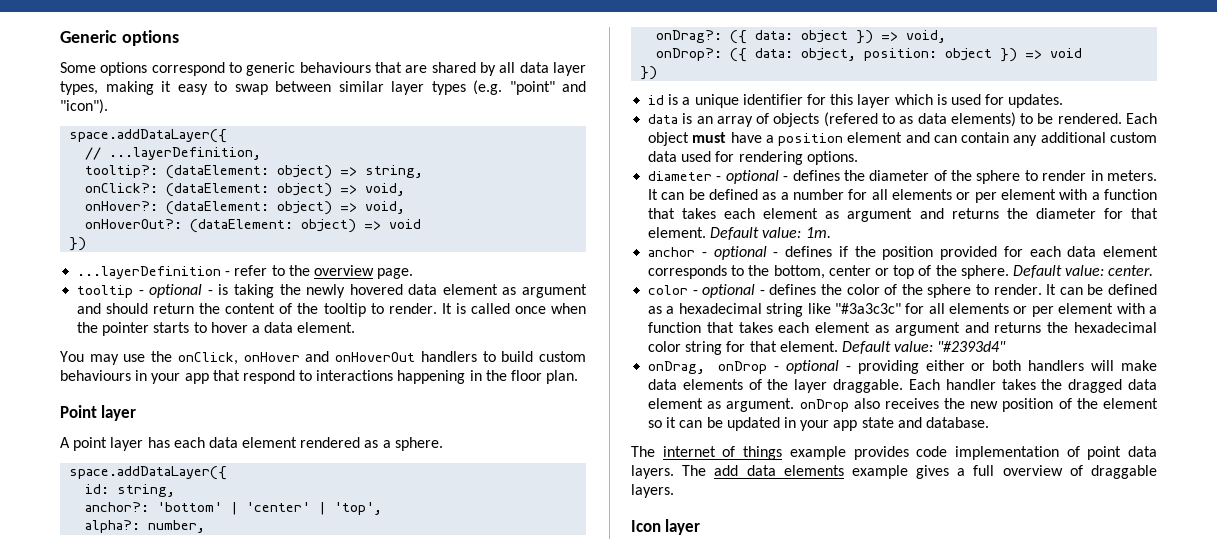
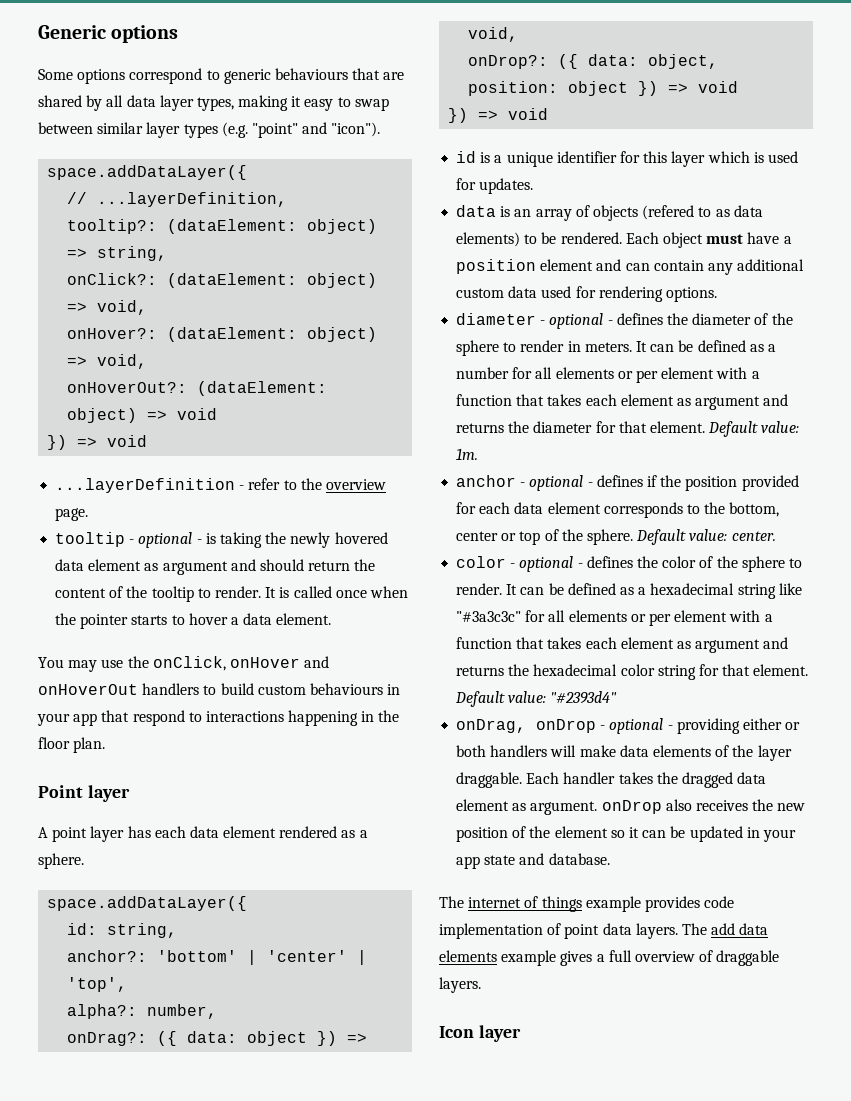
  onHoverOut?: (dataElement: object) => void
- })
+ }) => void
  onDrop?: ({ data: object, position: object }) => void
- })
+ }) => void

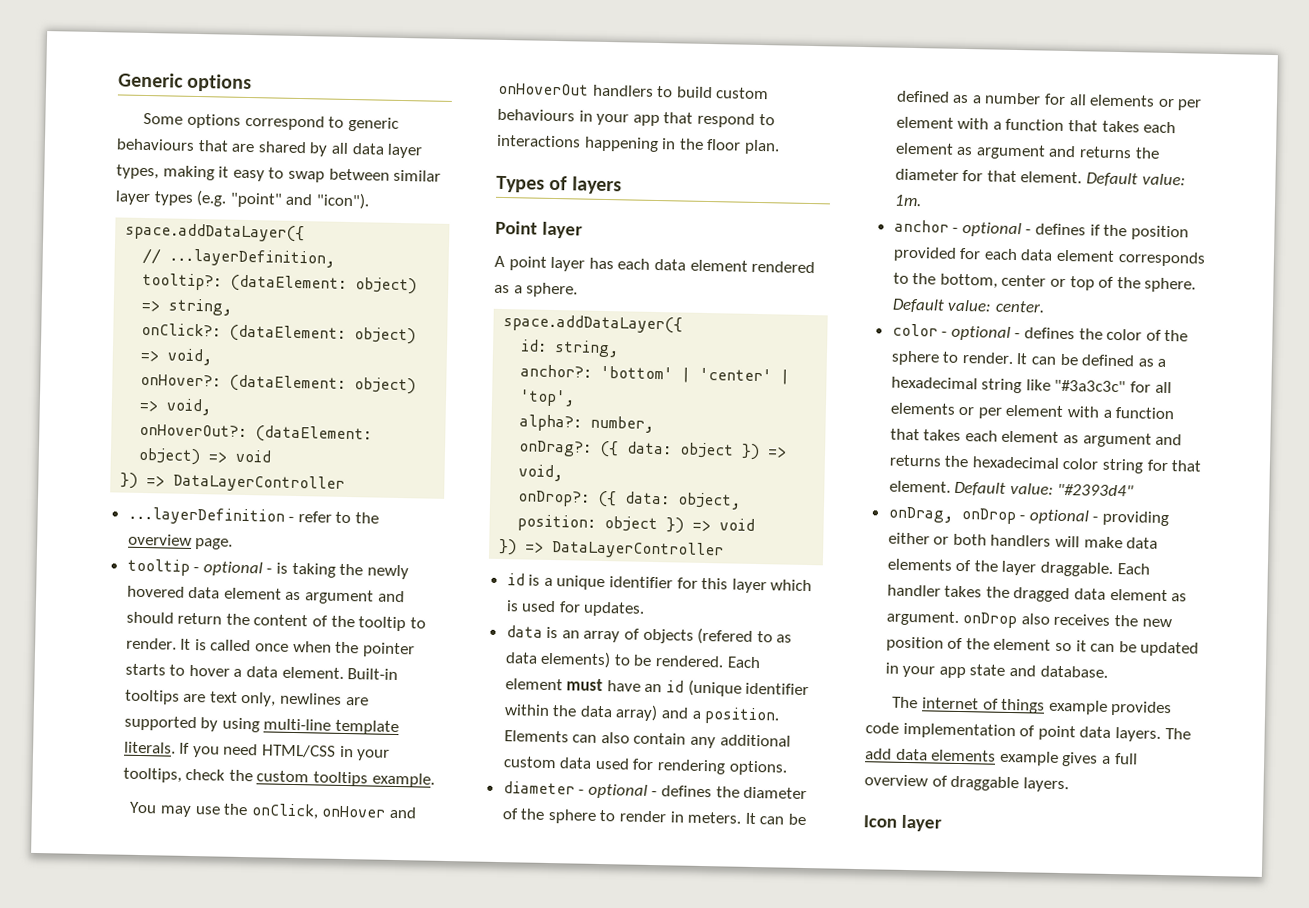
  onHoverOut?: (dataElement: object) => void
- }) => void
+ }) => DataLayerController
+ Built-in tooltips are text only, newlines are supported by using multi-line template literals. If you need HTML/CSS in your tooltips, check the custom tooltips example.
+ Types of layers
  onDrop?: ({ data: object, position: object }) => void
- }) => void
+ }) => DataLayerController
- Each object must have a position element and can contain any additional custom data used for rendering options.
+ Each element must have an id (unique identifier within the data array) and a position. Elements can also contain any additional custom data used for rendering options.

